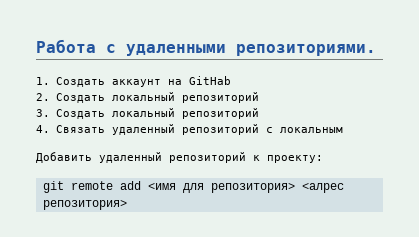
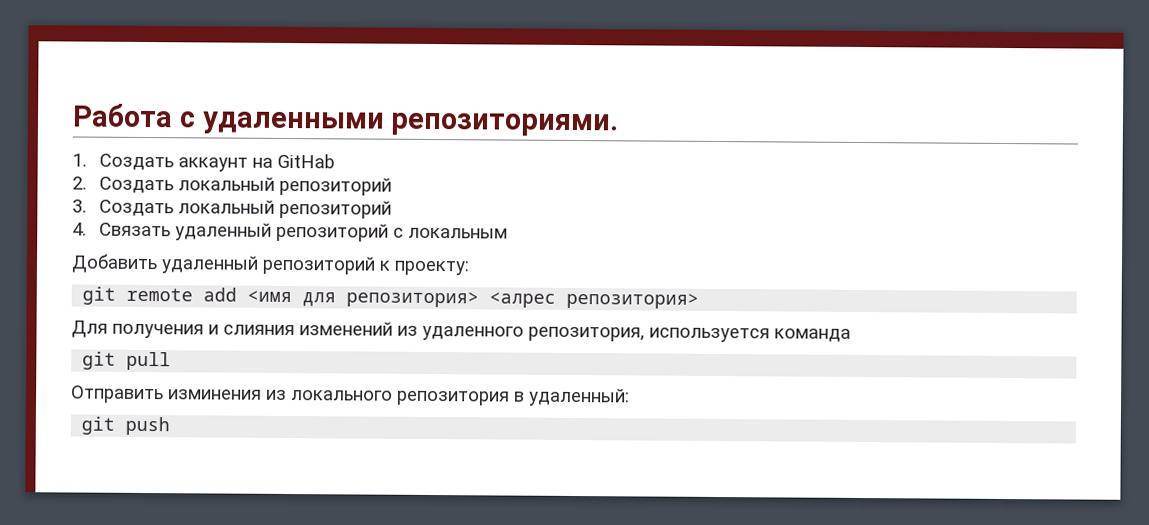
+ Для получения и слияния изменений из удаленного репозитория, используется команда
+ git pull
+ Отправить изминения из локального репозитория в удаленный:
+ git push

